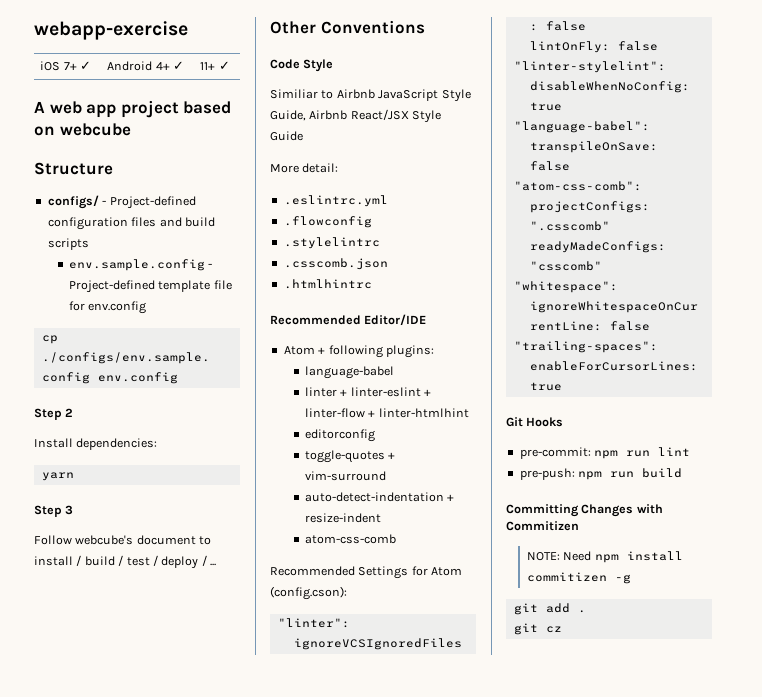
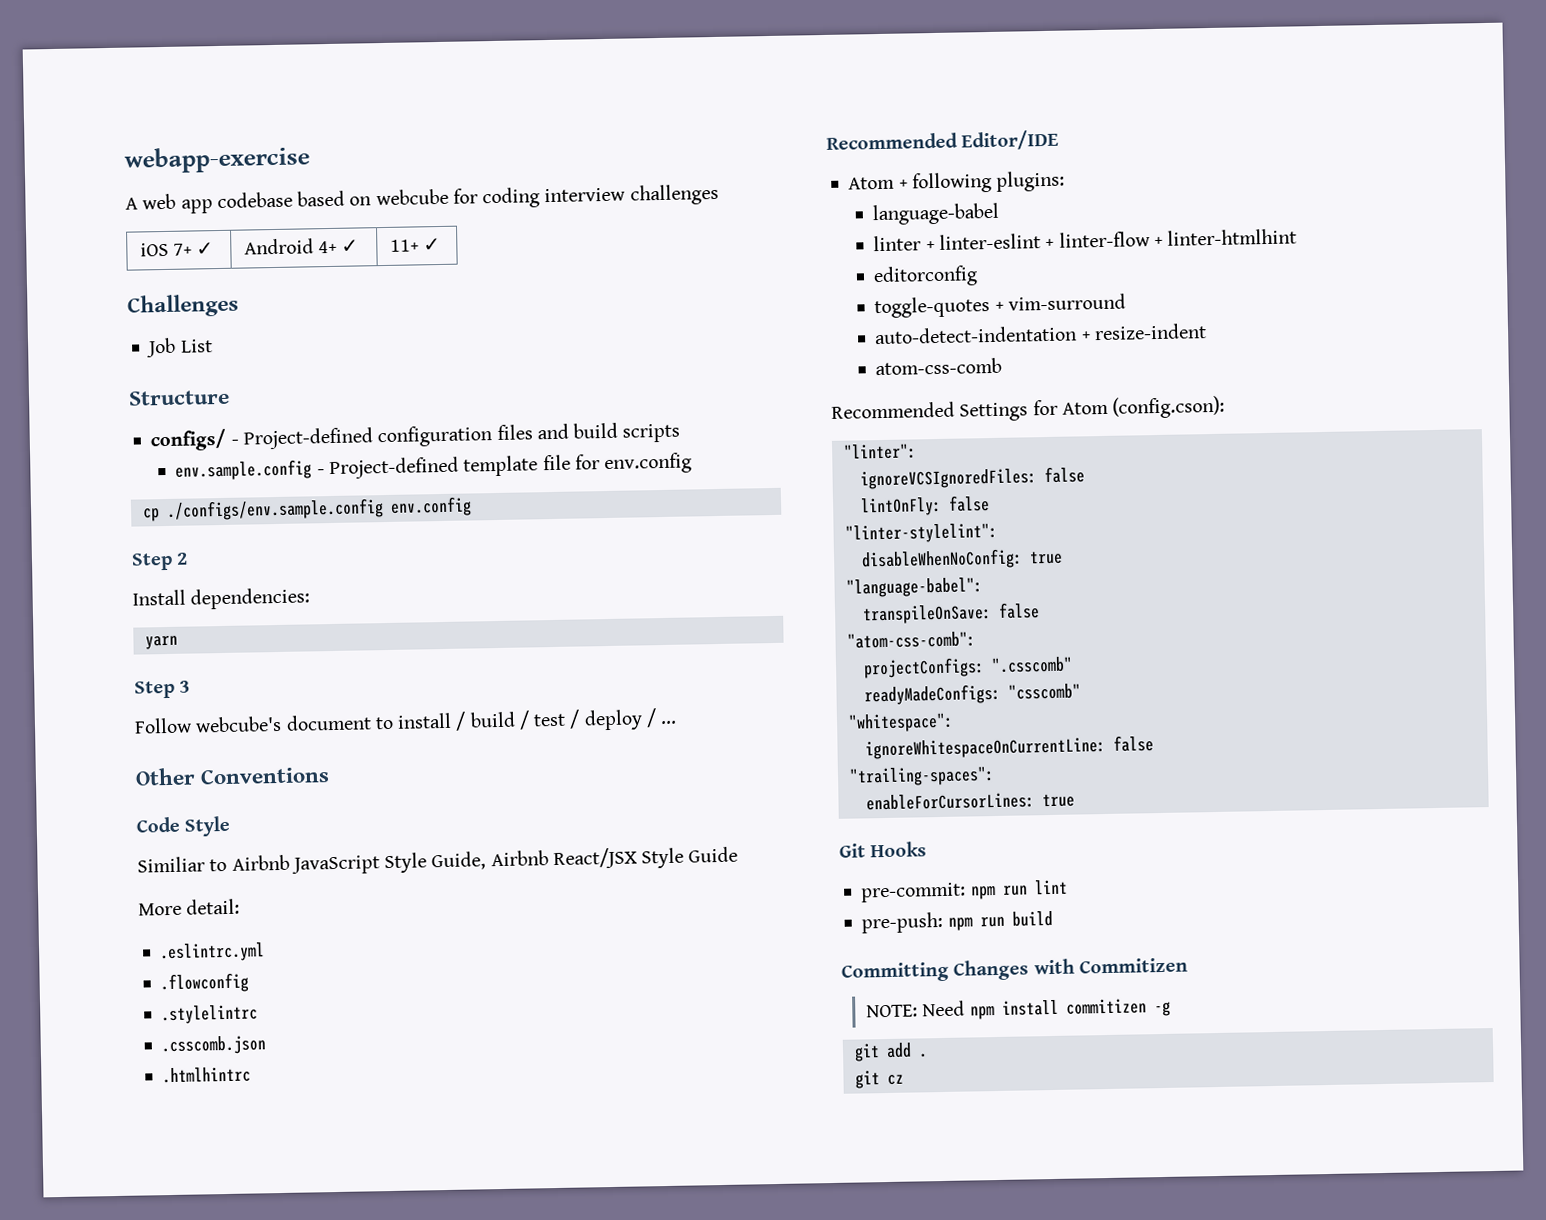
+ A web app codebase based on webcube for coding interview challenges
- A web app project based on webcube
+ Challenges
+ Job List

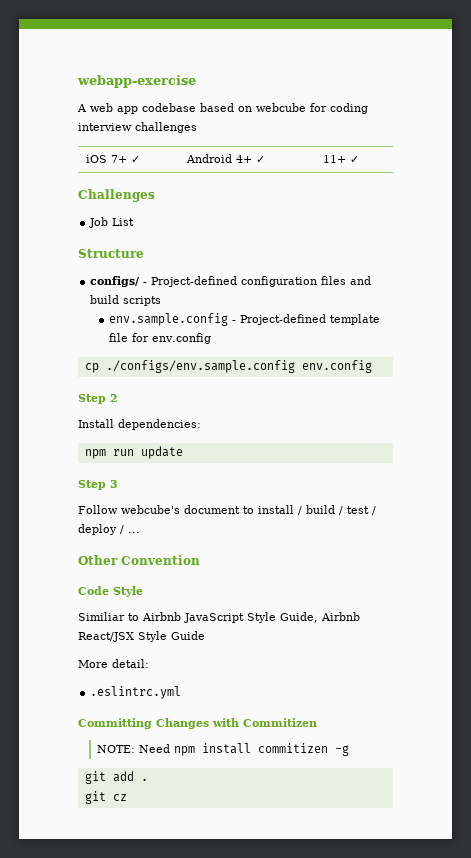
- yarn
+ npm run update
- Other Conventions
+ Other Convention
- .flowconfig
- .stylelintrc
- .csscomb.json
- .htmlhintrc
- Recommended Editor/IDE
- Atom + following plugins:
- language-babel
- linter + linter-eslint + linter-flow + linter-htmlhint
- editorconfig
- toggle-quotes + vim-surround
- auto-detect-indentation + resize-indent
- atom-css-comb
- Recommended Settings for Atom (config.cson):
- "linter":
- ignoreVCSIgnoredFiles: false
- lintOnFly: false
- "linter-stylelint":
- disableWhenNoConfig: true
- "language-babel":
- transpileOnSave: false
- "atom-css-comb":
- projectConfigs: ".csscomb"
- readyMadeConfigs: "csscomb"
- "whitespace":
- ignoreWhitespaceOnCurrentLine: false
- "trailing-spaces":
- enableForCursorLines: true
- Git Hooks
- pre-commit: npm run lint
- pre-push: npm run build

